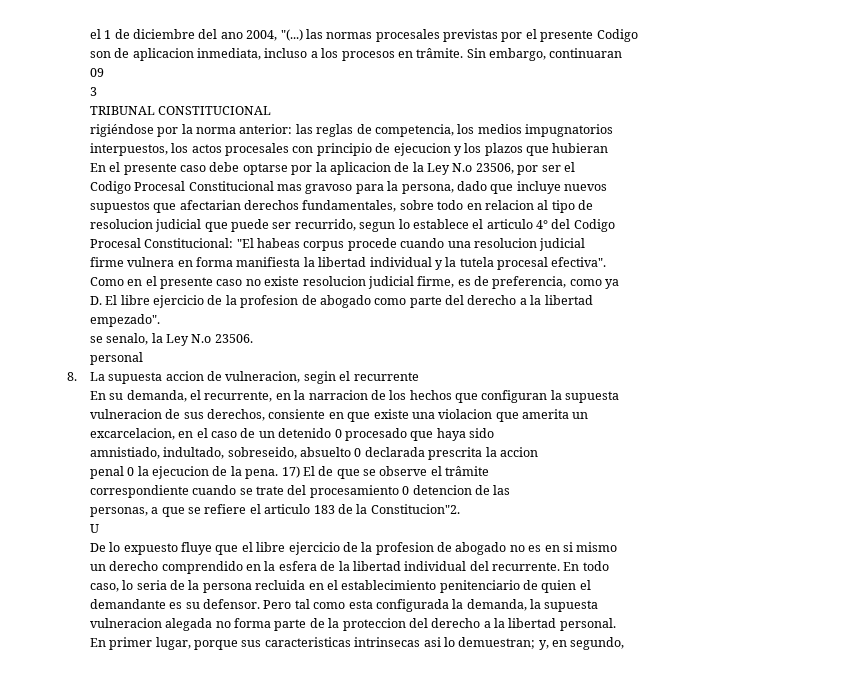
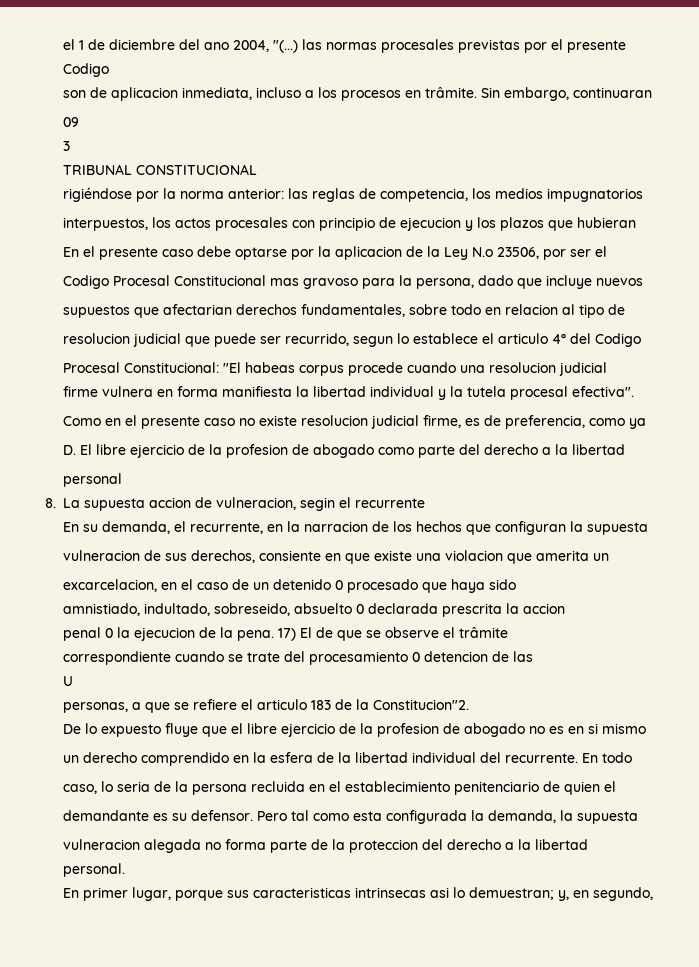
- empezado".
- se senalo, la Ley N.o 23506.
+ U
- U

